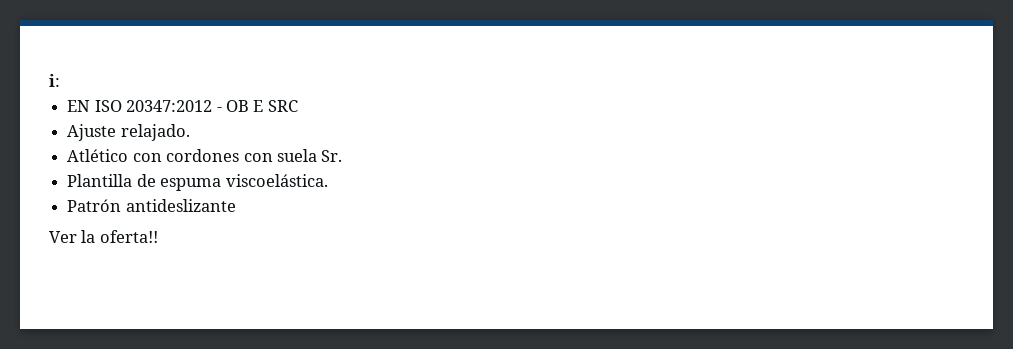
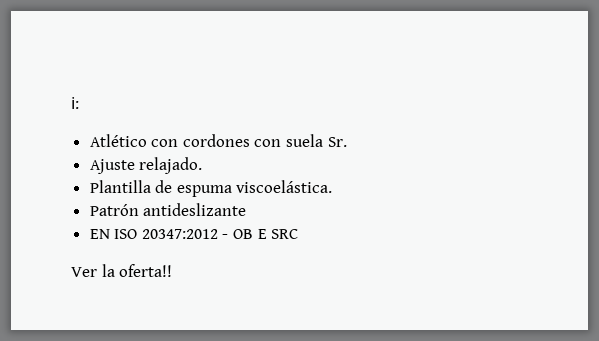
+ Atlético con cordones con suela Sr.
+ Ajuste relajado.
+ Plantilla de espuma viscoelástica.
+ Patrón antideslizante
- Ajuste relajado.
- Atlético con cordones con suela Sr.
- Plantilla de espuma viscoelástica.
- Patrón antideslizante

